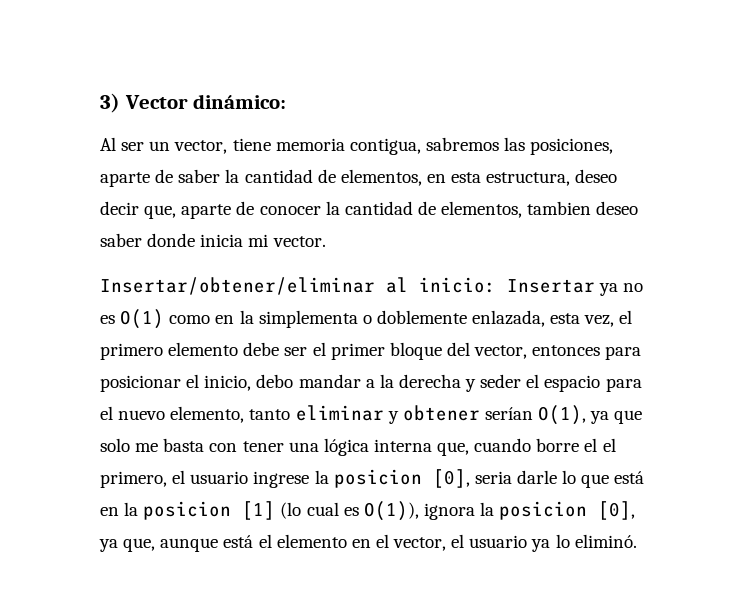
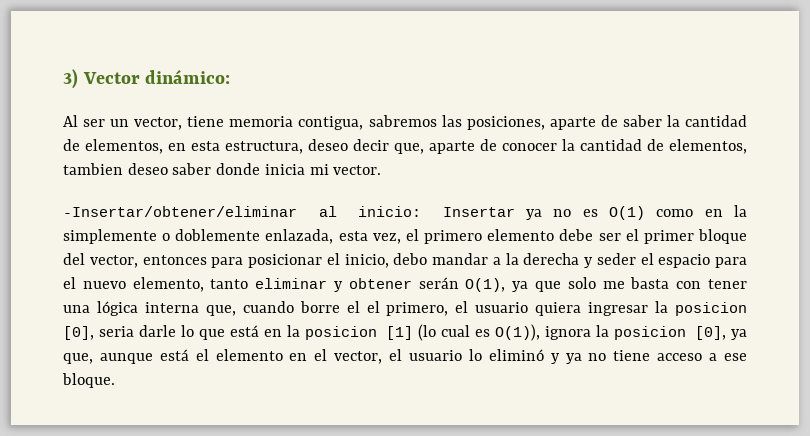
- Insertar/obtener/eliminar al inicio:
+ -Insertar/obtener/eliminar al inicio:
- Insertar ya no es O(1) como en la simplementa o doblemente enlazada, esta vez, el primero elemento debe ser el primer bloque del vector, entonces para posicionar el inicio, debo mandar a la derecha y seder el espacio para el nuevo elemento, tanto eliminar y obtener serían O(1), ya que solo me basta con tener una lógica interna que, cuando borre el el primero, el usuario ingrese la posicion [0], seria darle lo que está en la posicion [1] (lo cual es O(1)), ignora la posicion [0], ya que, aunque está el elemento en el vector, el usuario ya lo eliminó.
+ Insertar ya no es O(1) como en la simplemente o doblemente enlazada, esta vez, el primero elemento debe ser el primer bloque del vector, entonces para posicionar el inicio, debo mandar a la derecha y seder el espacio para el nuevo elemento, tanto eliminar y obtener serán O(1), ya que solo me basta con tener una lógica interna que, cuando borre el el primero, el usuario quiera ingresar la posicion [0], seria darle lo que está en la posicion [1] (lo cual es O(1)), ignora la posicion [0], ya que, aunque está el elemento en el vector, el usuario lo eliminó y ya no tiene acceso a ese bloque.

